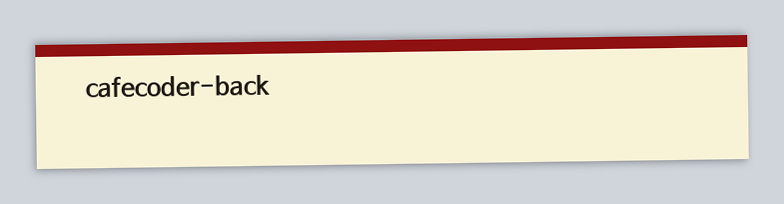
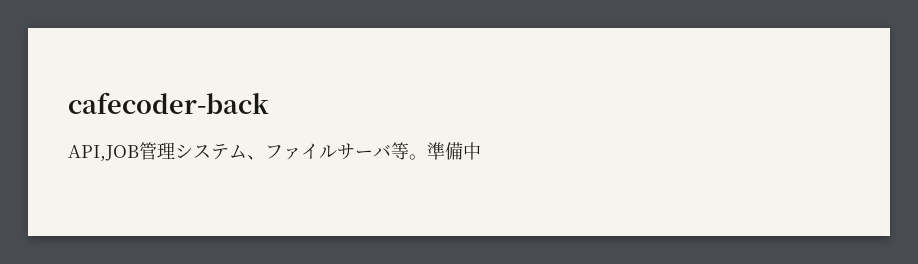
+ API,JOB管理システム、ファイルサーバ等。準備中

